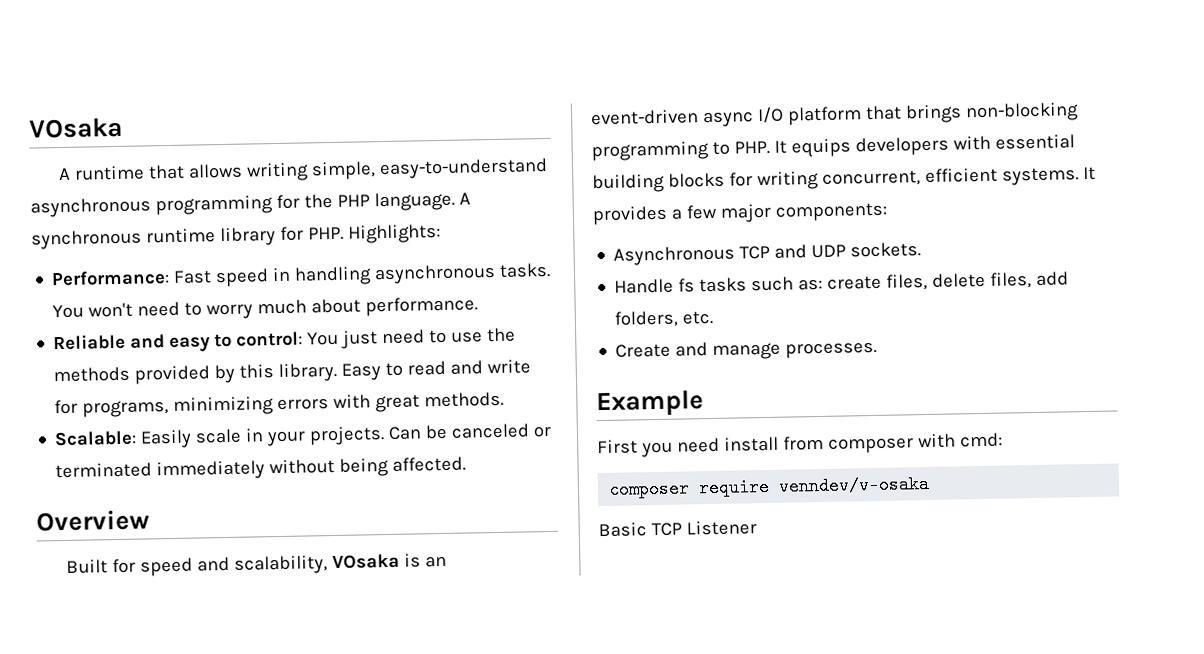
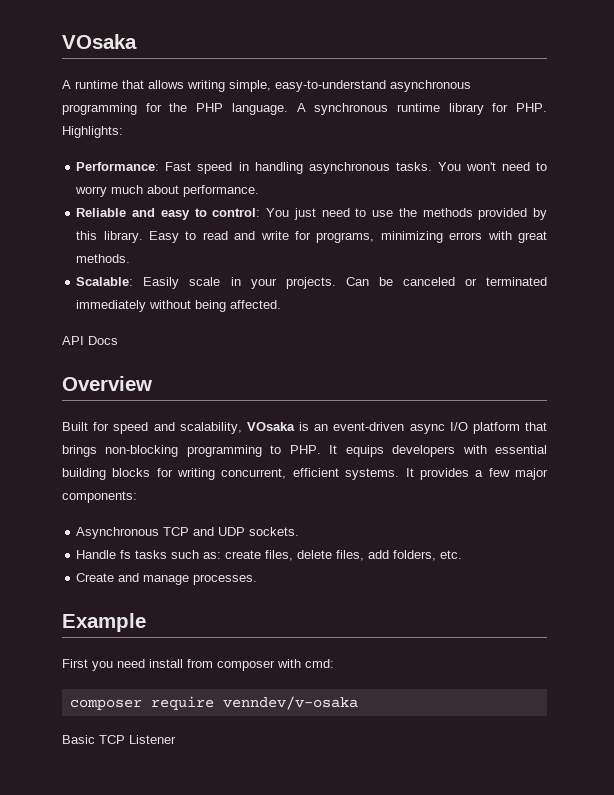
+ API Docs

